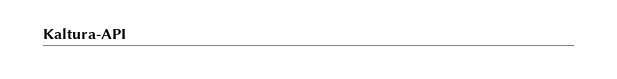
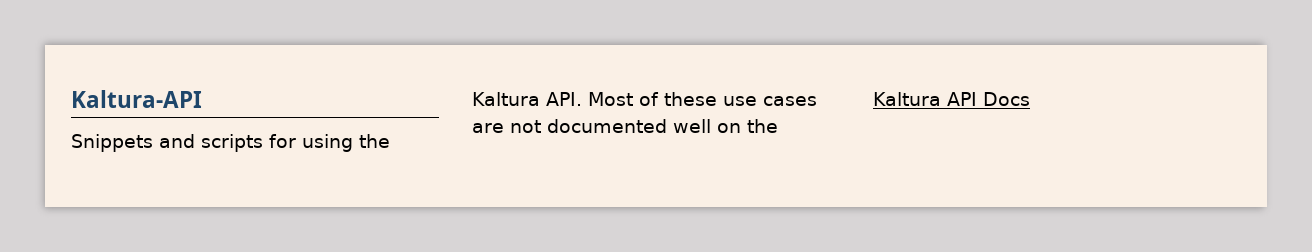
+ Snippets and scripts for using the Kaltura API. Most of these use cases are not documented well on the Kaltura API Docs

